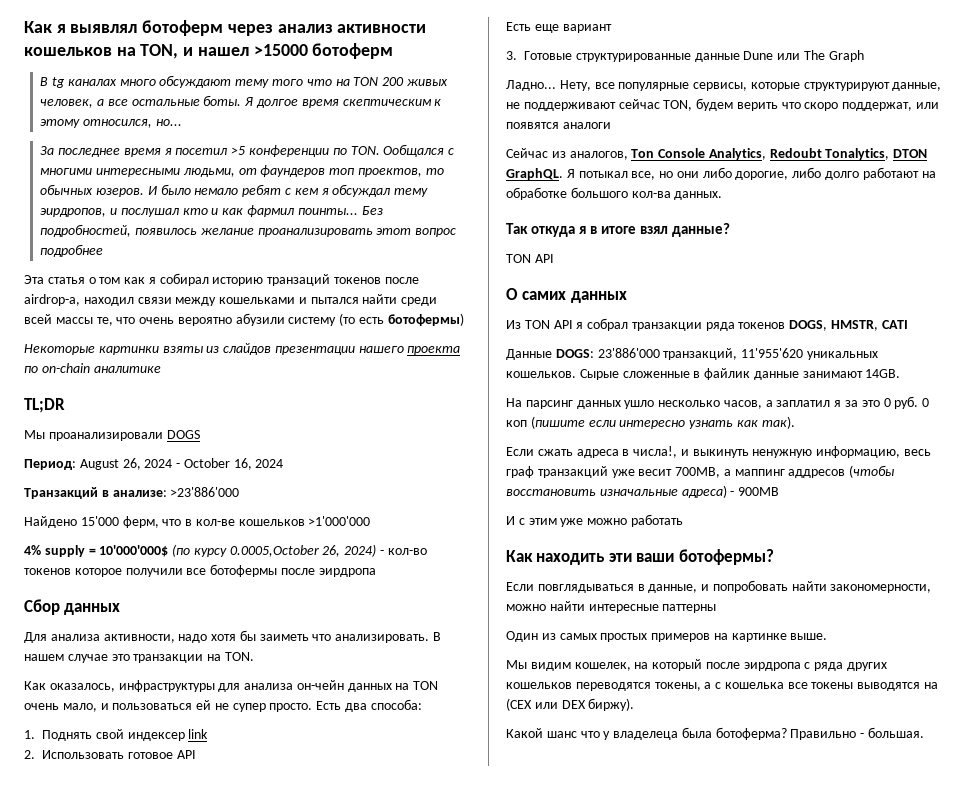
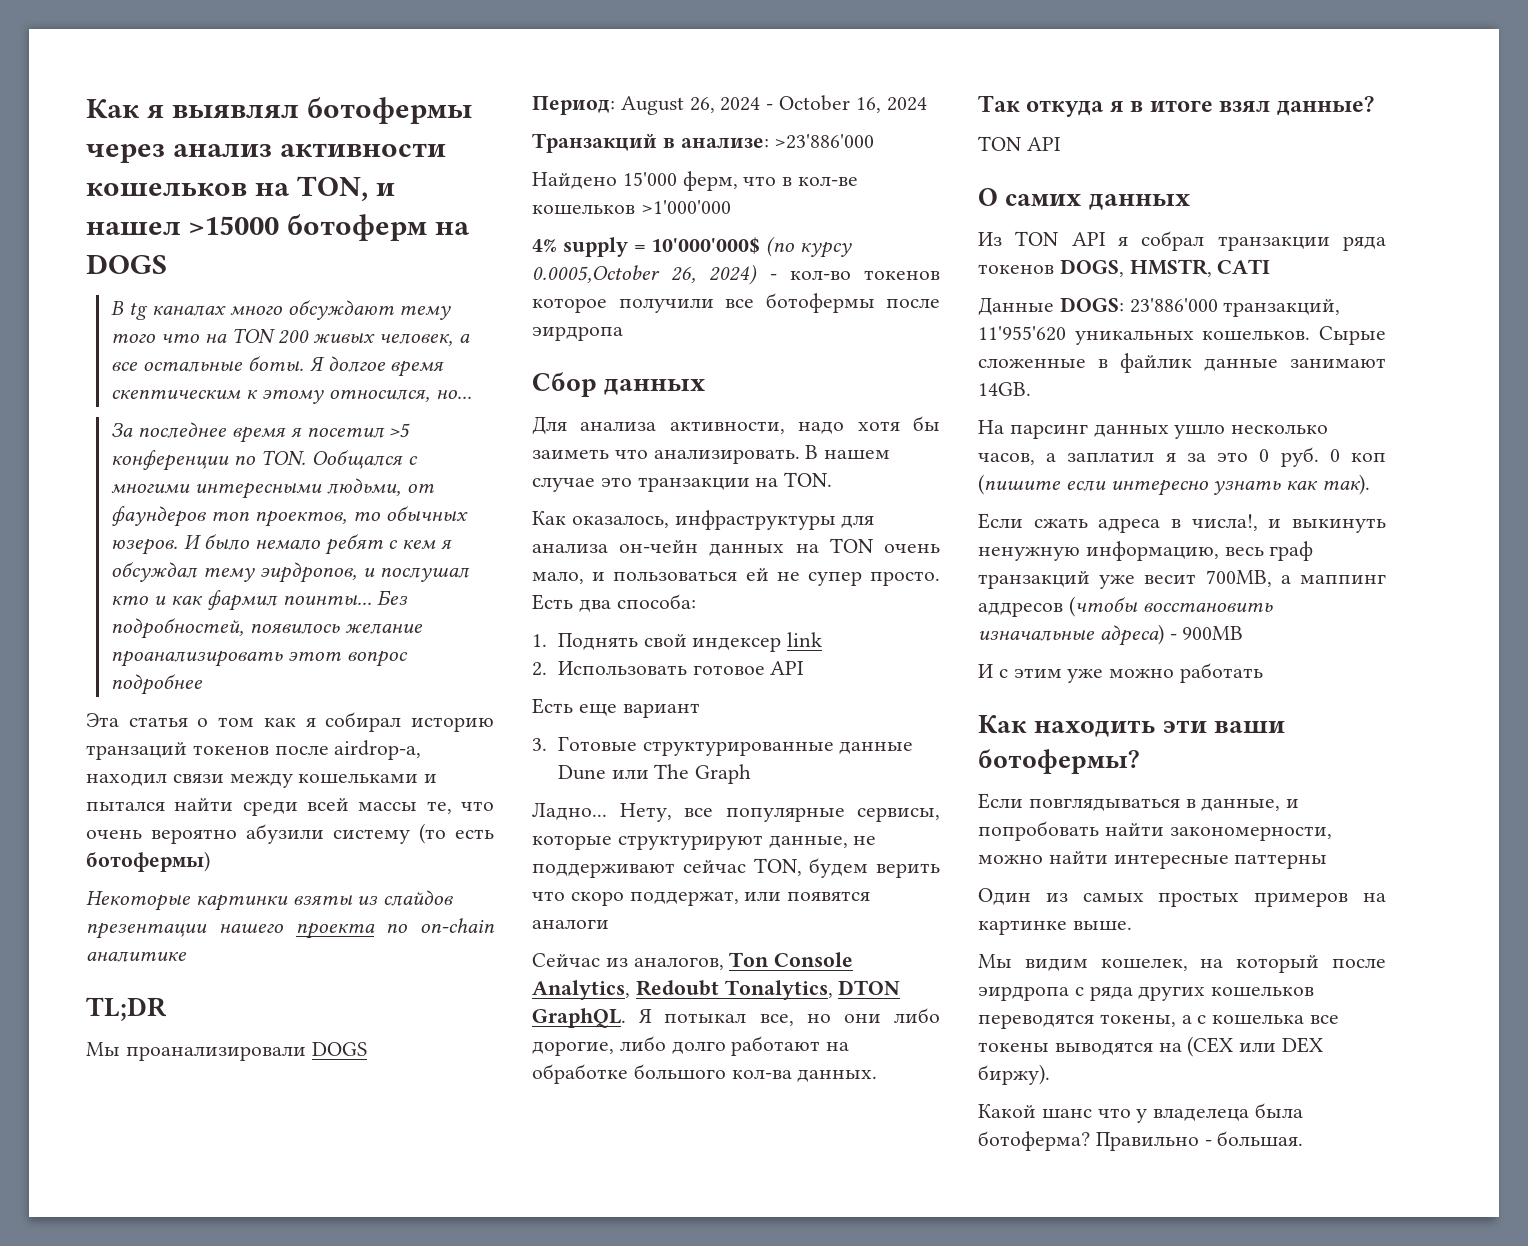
- Как я выявлял ботоферм через анализ активности кошельков на TON, и нашел >15000 ботоферм
+ Как я выявлял ботофермы через анализ активности кошельков на TON, и нашел >15000 ботоферм на DOGS

